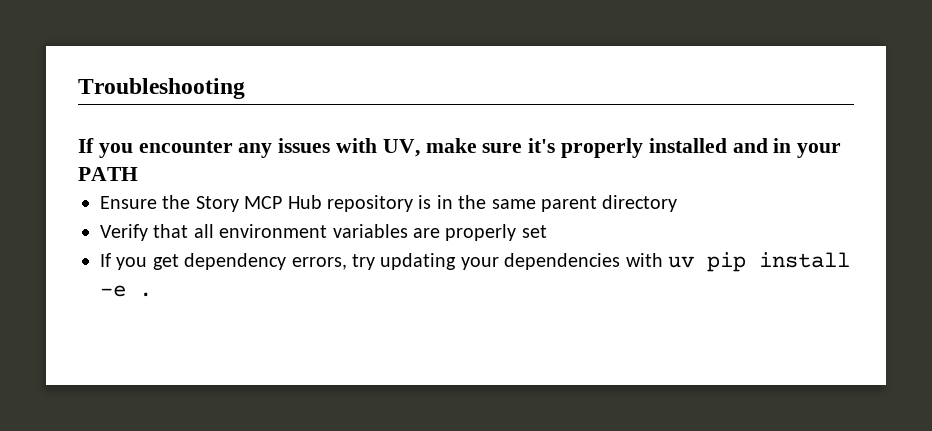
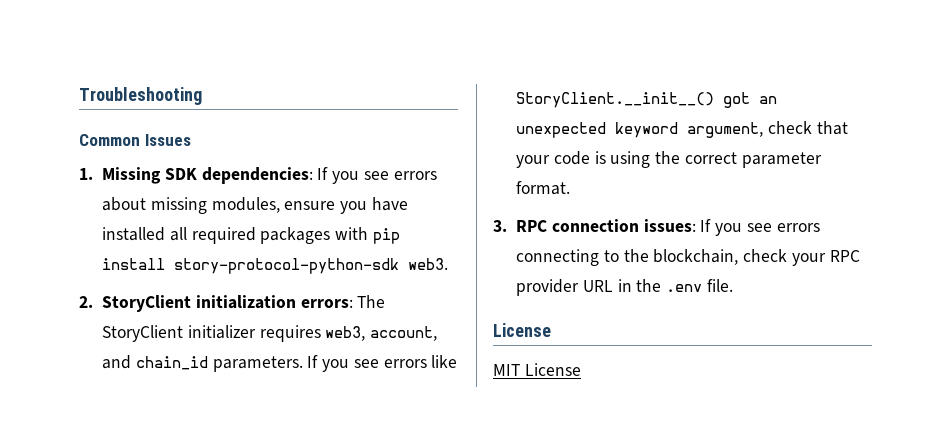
- If you encounter any issues with UV, make sure it's properly installed and in your PATH
- Ensure the Story MCP Hub repository is in the same parent directory
- Verify that all environment variables are properly set
- If you get dependency errors, try updating your dependencies with uv pip install -e .
+ Common Issues
+ 1. Missing SDK dependencies: If you see errors about missing modules, ensure you have installed all required packages with pip install story-protocol-python-sdk web3.
+ 2. StoryClient initialization errors: The StoryClient initializer requires web3, account, and chain_id parameters. If you see errors like StoryClient.__init__() got an unexpected keyword argument, check that your code is using the correct parameter format.
+ 3. RPC connection issues: If you see errors connecting to the blockchain, check your RPC provider URL in the .env file.
+ License
+ MIT License

